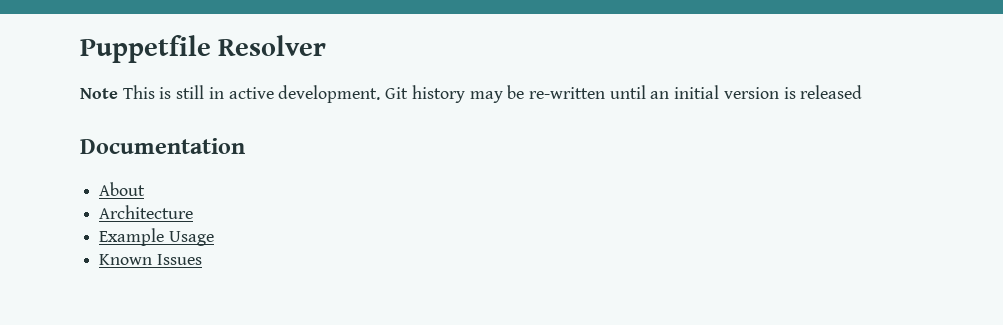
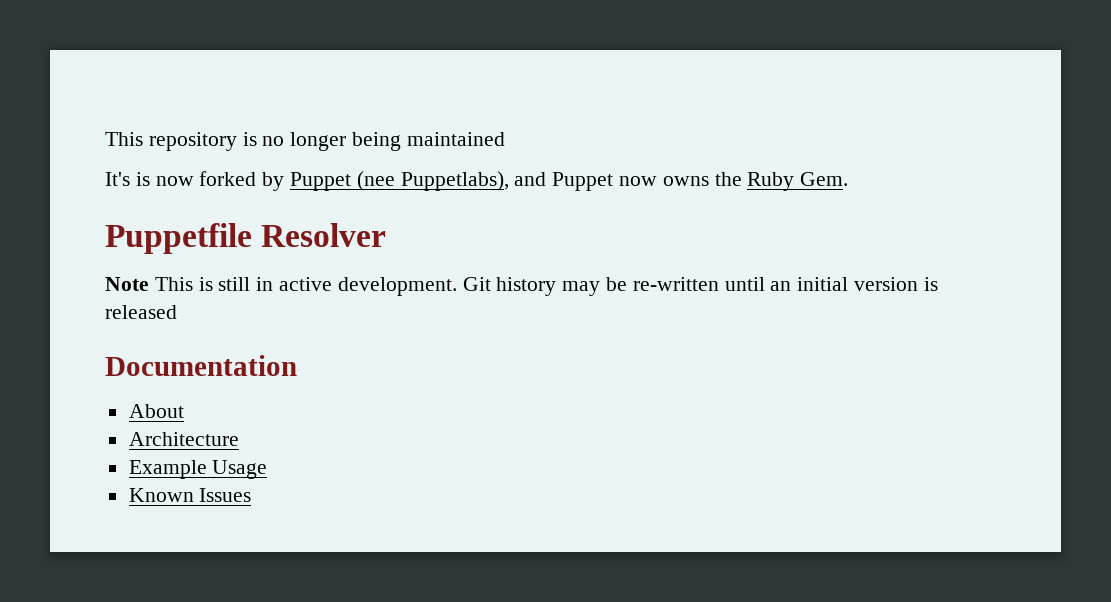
+ This repository is no longer being maintained
+ It's is now forked by Puppet (nee Puppetlabs), and Puppet now owns the Ruby Gem.

